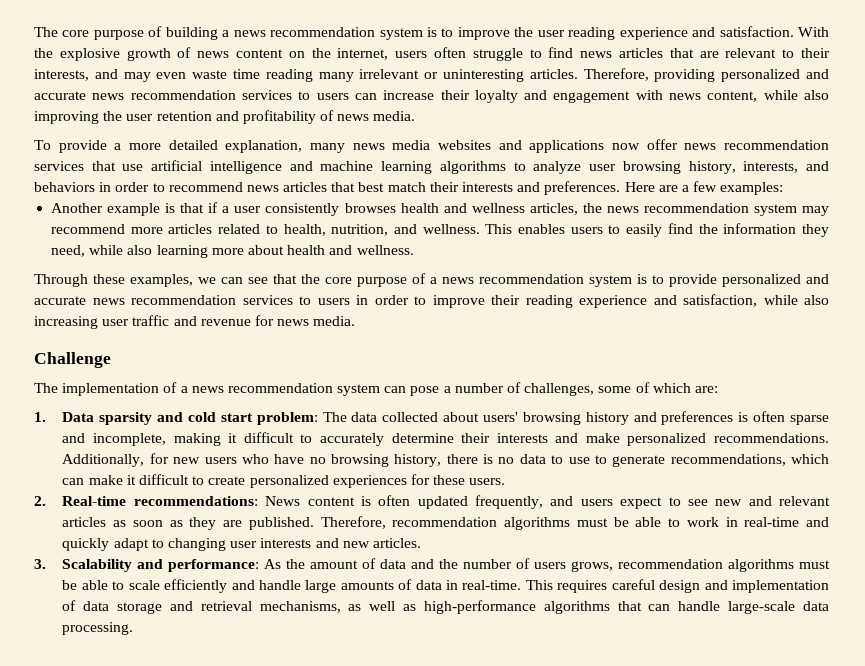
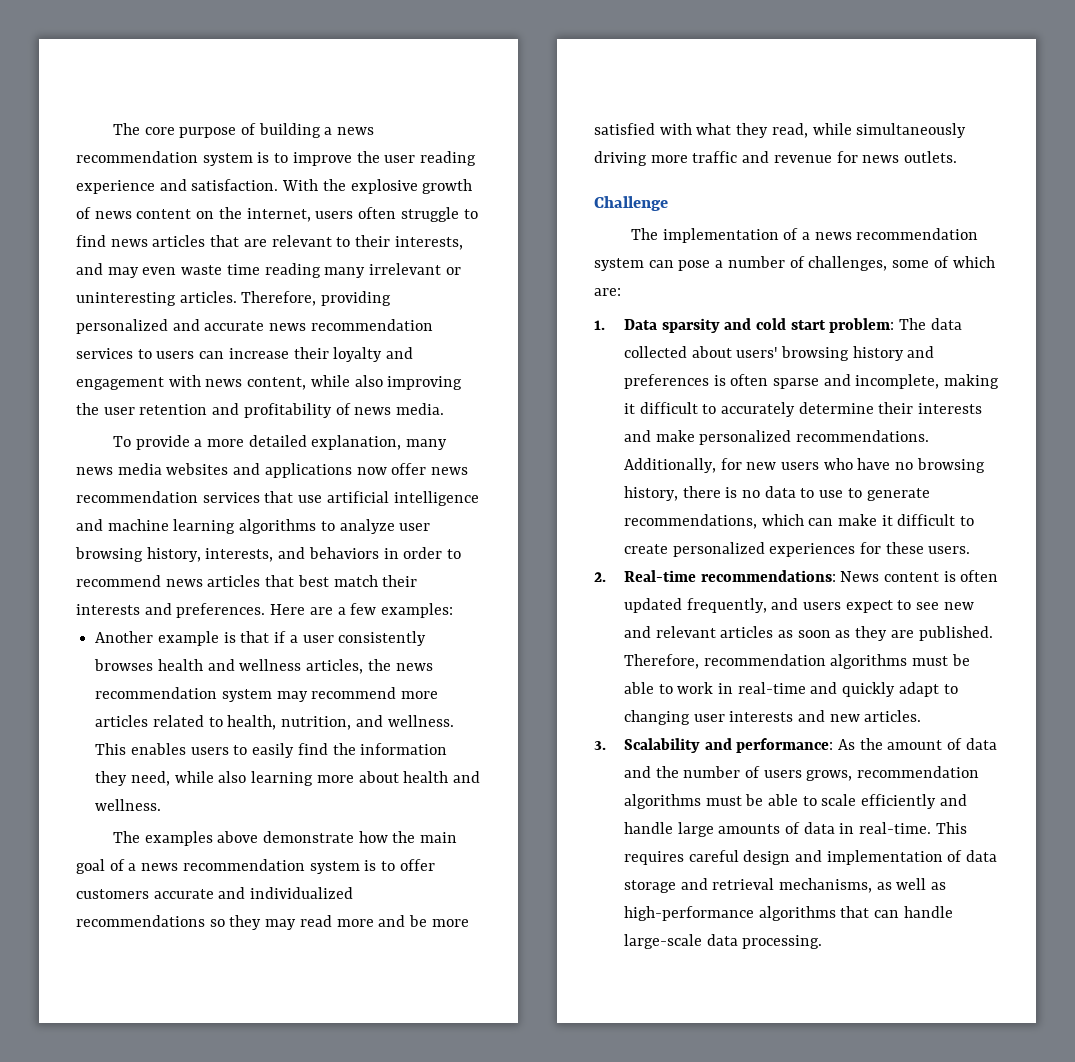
- Through these examples, we can see that the core purpose of a news recommendation system is to provide personalized and accurate news recommendation services to users in order to improve their reading experience and satisfaction, while also increasing user traffic and revenue for news media.
+ The examples above demonstrate how the main goal of a news recommendation system is to offer customers accurate and individualized recommendations so they may read more and be more satisfied with what they read, while simultaneously driving more traffic and revenue for news outlets.

